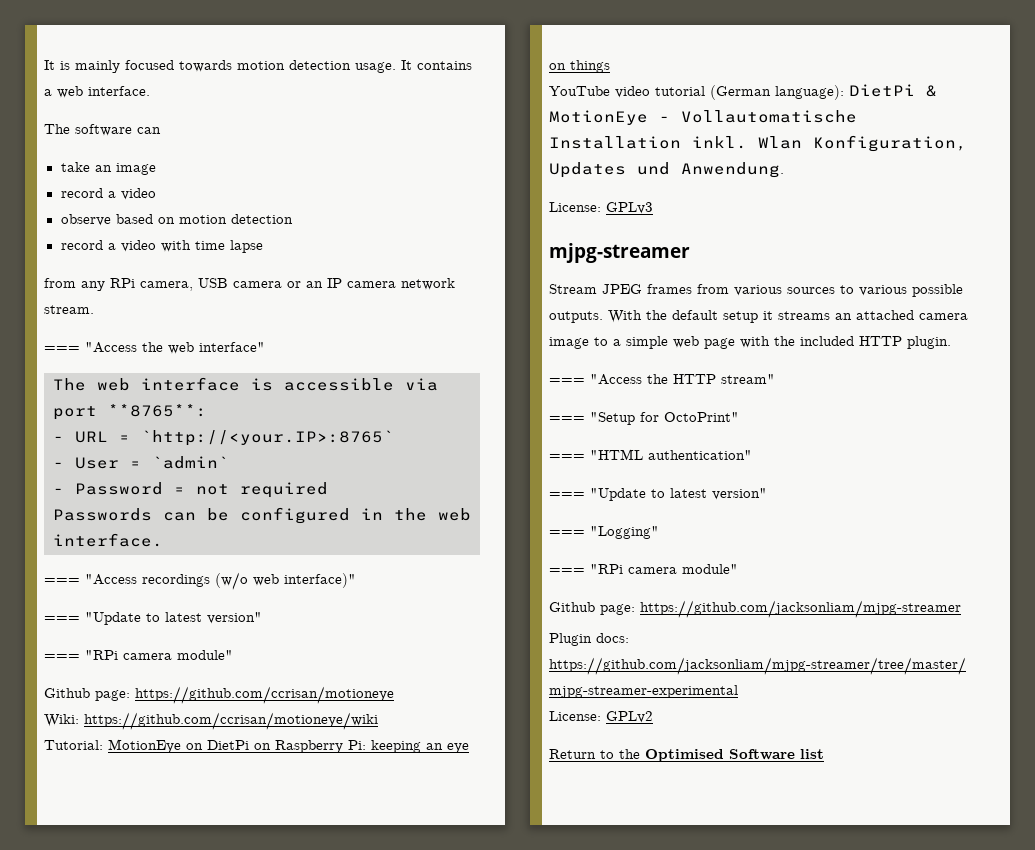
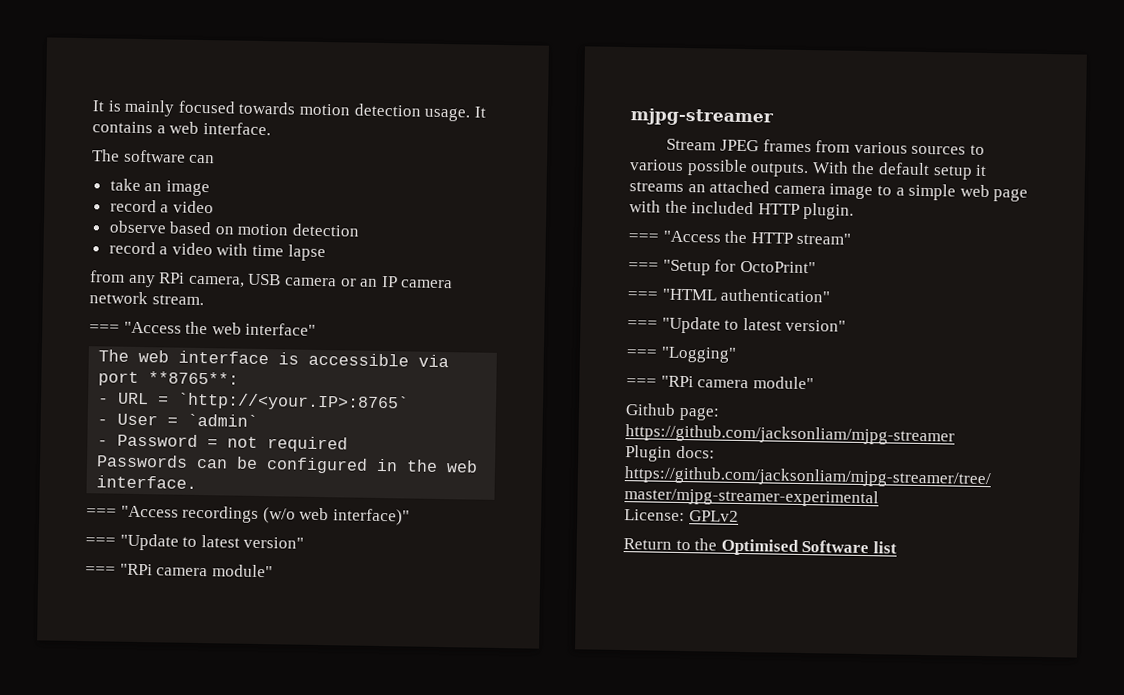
- Github page: https://github.com/ccrisan/motioneye
- Wiki: https://github.com/ccrisan/motioneye/wiki
- Tutorial: MotionEye on DietPi on Raspberry Pi: keeping an eye on things
- YouTube video tutorial (German language): DietPi & MotionEye - Vollautomatische Installation inkl. Wlan Konfiguration, Updates und Anwendung.
- License: GPLv3

